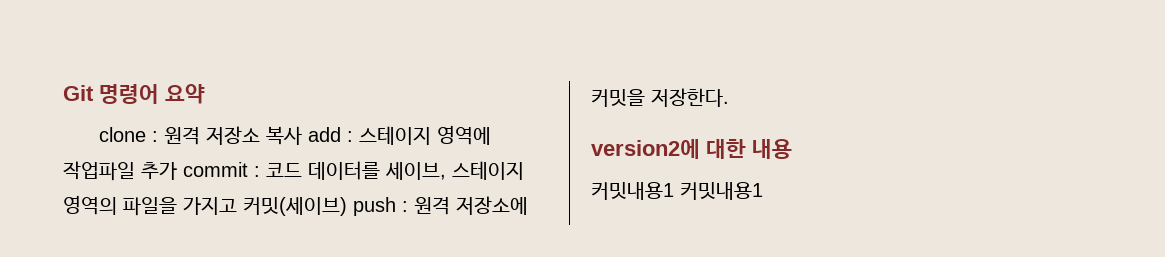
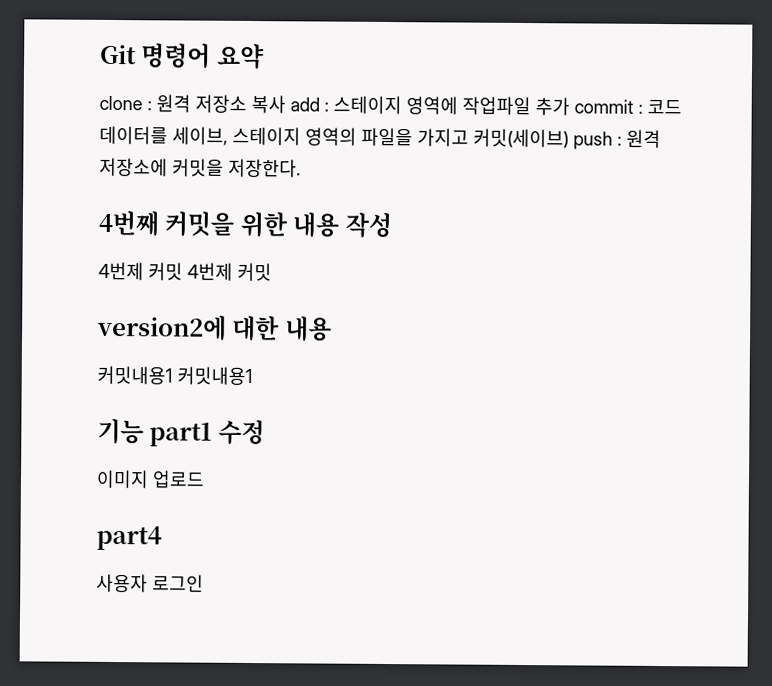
+ 4번째 커밋을 위한 내용 작성
+ 4번제 커밋 4번제 커밋
+ 기능 part1 수정
+ 이미지 업로드
+ part4
+ 사용자 로그인

